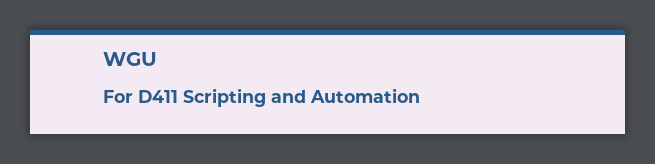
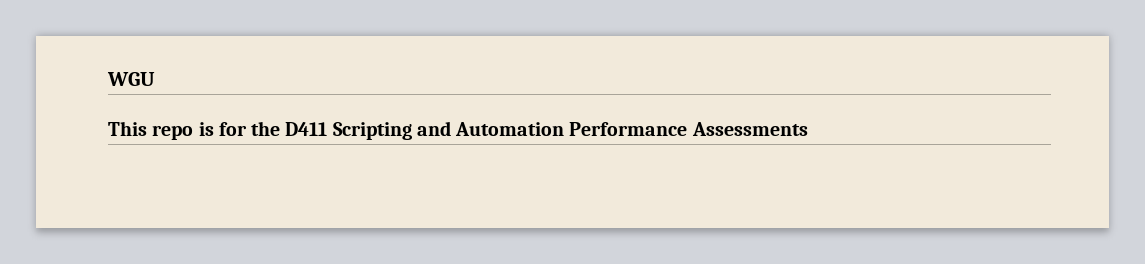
- For D411 Scripting and Automation
+ This repo is for the D411 Scripting and Automation Performance Assessments

